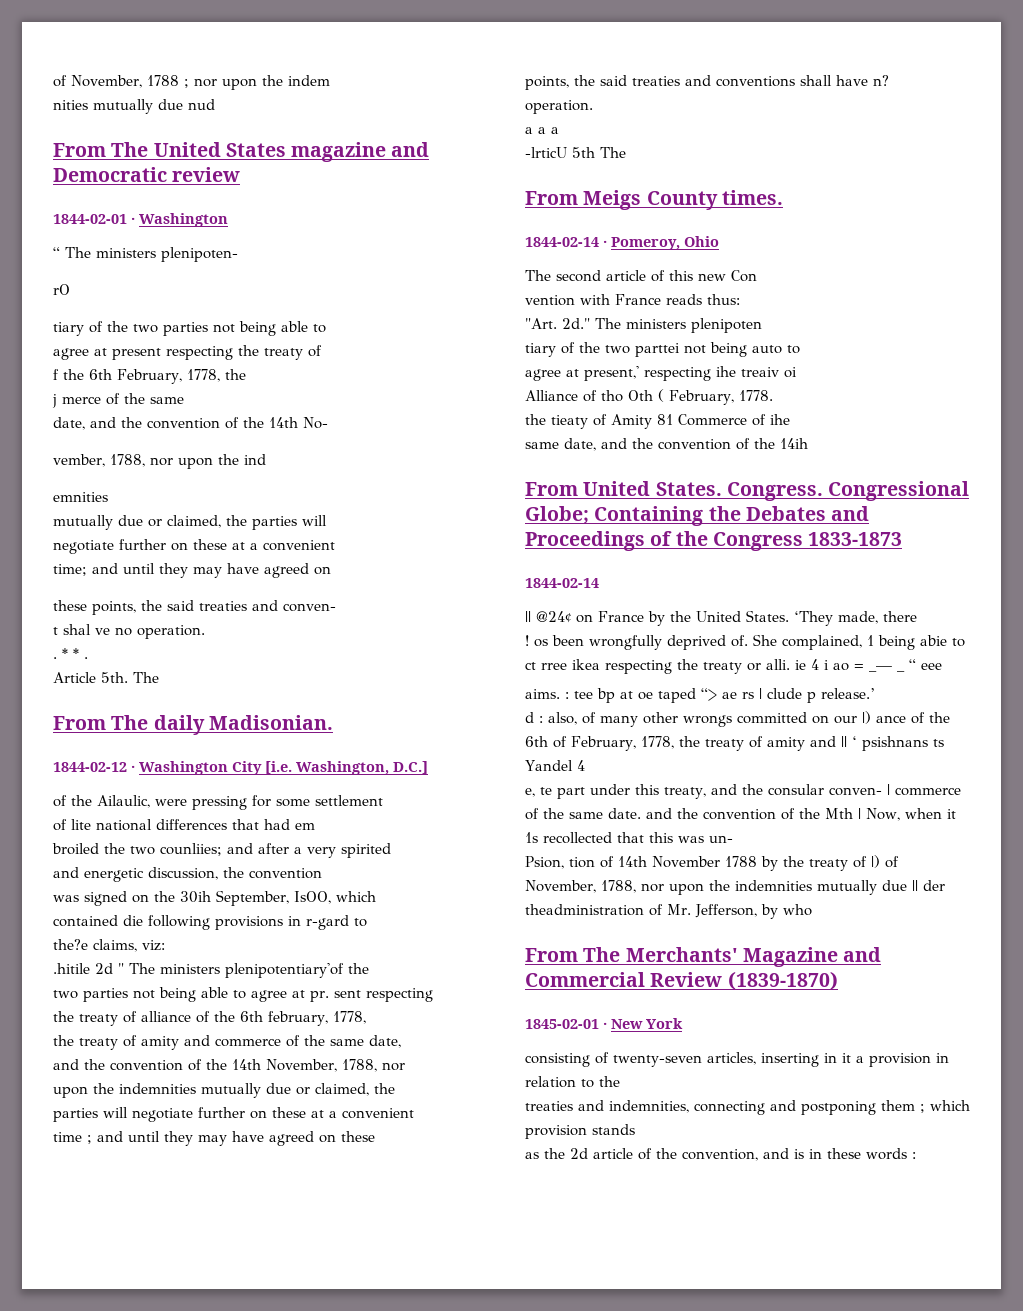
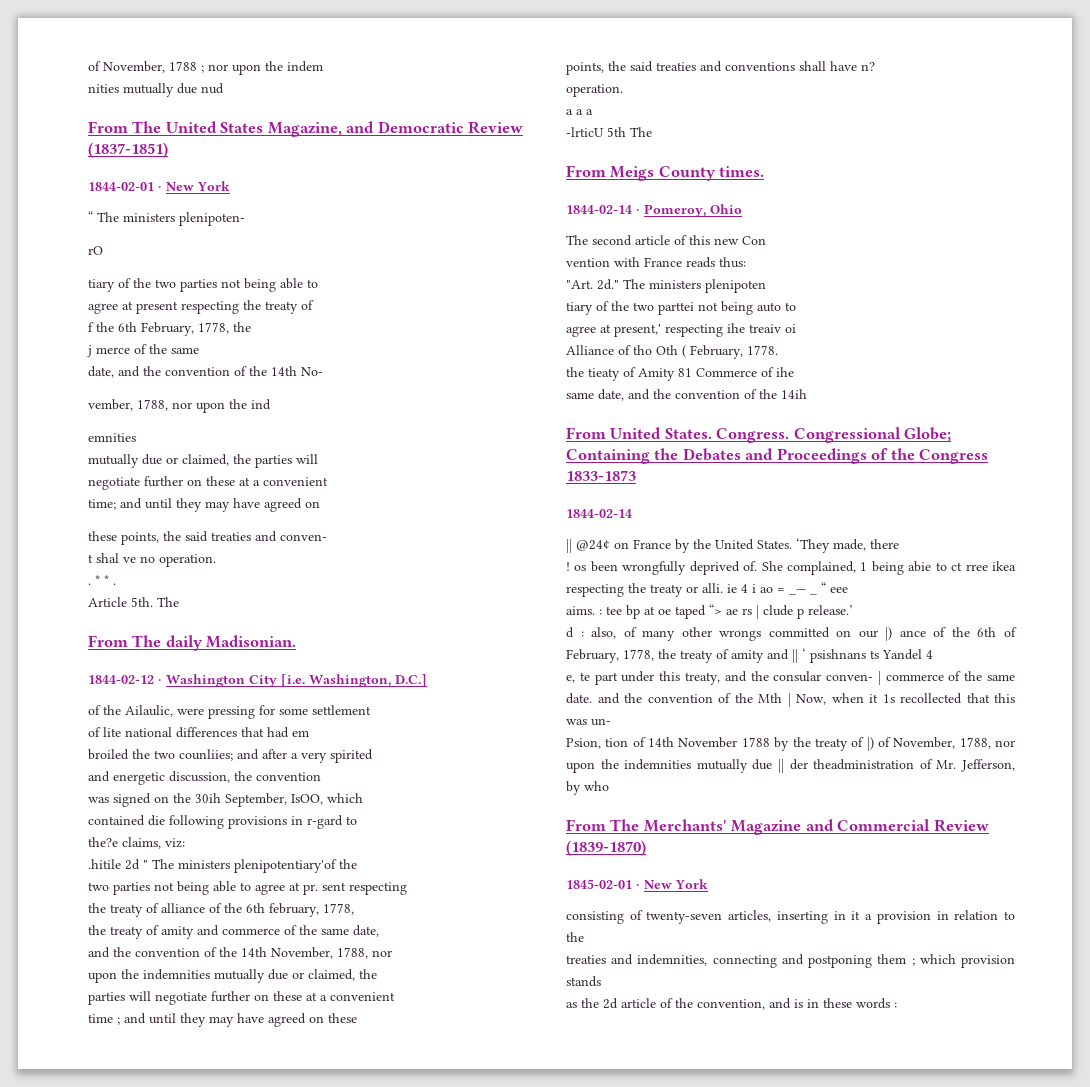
- From The United States magazine and Democratic review
+ From The United States Magazine, and Democratic Review (1837-1851)
- 1844-02-01 · Washington
+ 1844-02-01 · New York

